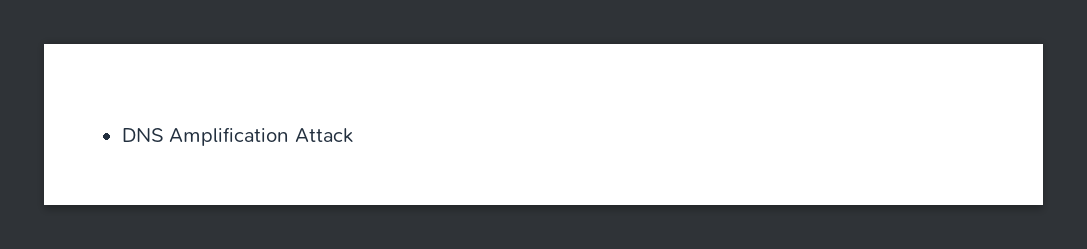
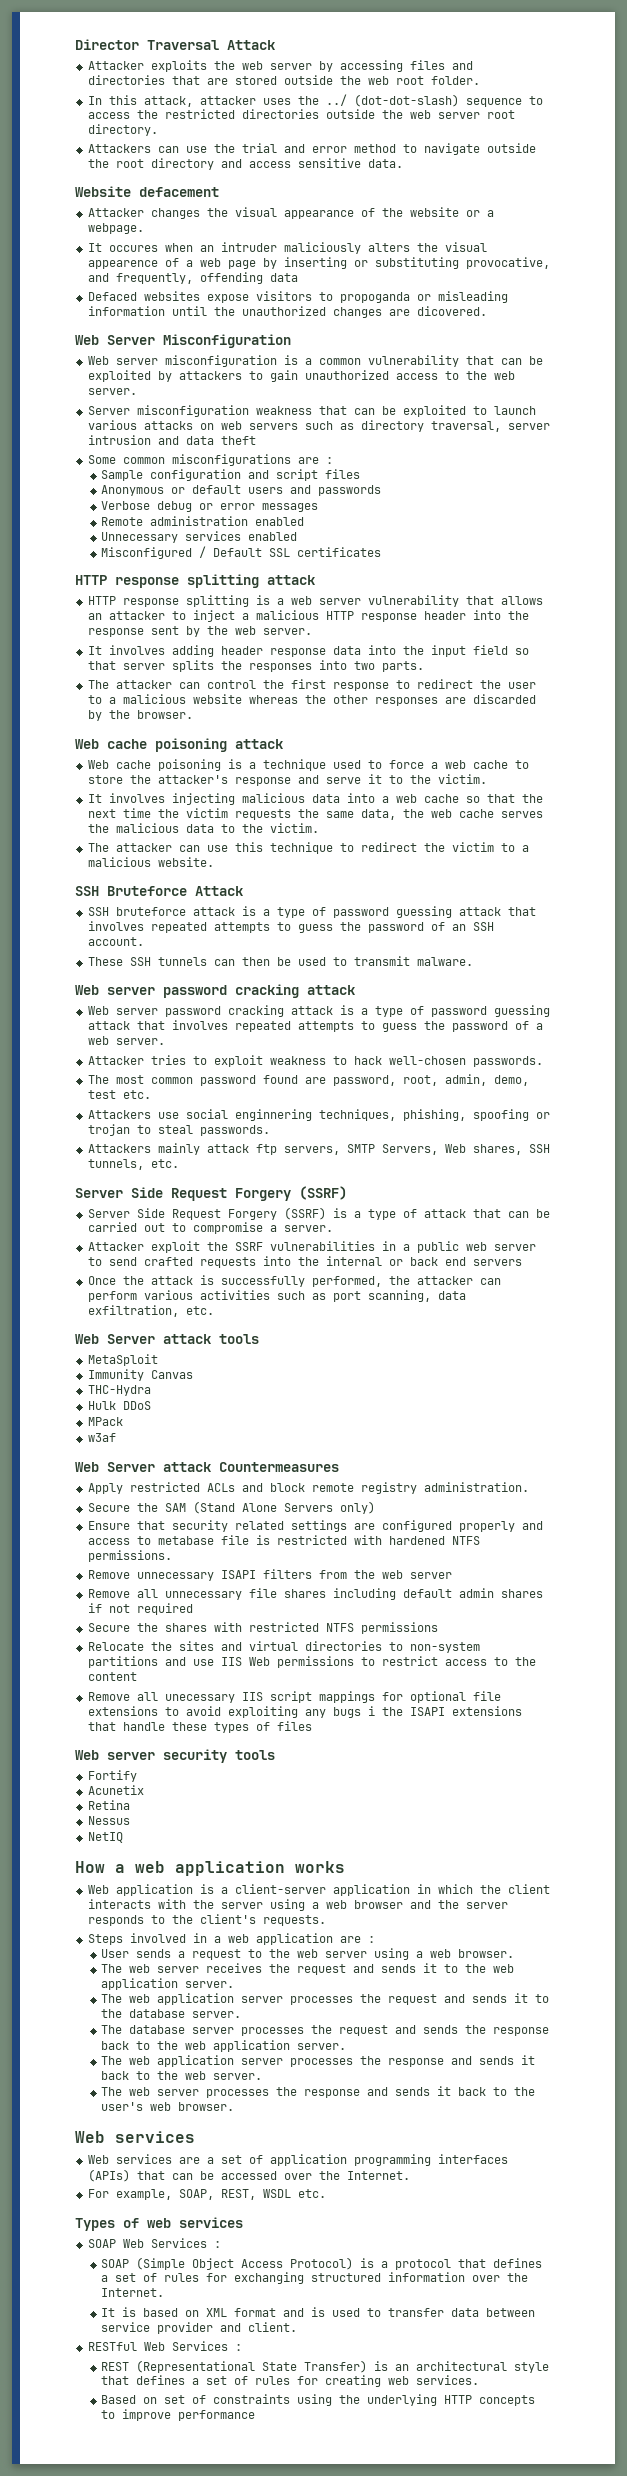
- DNS Amplification Attack
+ Director Traversal Attack
+ Attacker exploits the web server by accessing files and directories that are stored outside the web root folder.
+ In this attack, attacker uses the ../ (dot-dot-slash) sequence to access the restricted directories outside the web server root directory.
+ Attackers can use the trial and error method to navigate outside the root directory and access sensitive data.
+ Website defacement
+ Attacker changes the visual appearance of the website or a webpage.
+ It occures when an intruder maliciously alters the visual appearence of a web page by inserting or substituting provocative, and frequently, offending data
+ Defaced websites expose visitors to propoganda or misleading information until the unauthorized changes are dicovered.
+ Web Server Misconfiguration
+ Web server misconfiguration is a common vulnerability that can be exploited by attackers to gain unauthorized access to the web server.
+ Server misconfiguration weakness that can be exploited to launch various attacks on web servers such as directory traversal, server intrusion and data theft
+ Some common misconfigurations are :
+ Sample configuration and script files
+ Anonymous or default users and passwords
+ Verbose debug or error messages
+ Remote administration enabled
+ Unnecessary services enabled
+ Misconfigured / Default SSL certificates
+ HTTP response splitting attack
+ HTTP response splitting is a web server vulnerability that allows an attacker to inject a malicious HTTP response header into the response sent by the web server.
+ It involves adding header response data into the input field so that server splits the responses into two parts.
+ The attacker can control the first response to redirect the user to a malicious website whereas the other responses are discarded by the browser.
+ Web cache poisoning attack
+ Web cache poisoning is a technique used to force a web cache to store the attacker's response and serve it to the victim.
+ It involves injecting malicious data into a web cache so that the next time the victim requests the same data, the web cache serves the malicious data to the victim.
+ The attacker can use this technique to redirect the victim to a malicious website.
+ SSH Bruteforce Attack
+ SSH bruteforce attack is a type of password guessing attack that involves repeated attempts to guess the password of an SSH account.
+ These SSH tunnels can then be used to transmit malware.
+ Web server password cracking attack
+ Web server password cracking attack is a type of password guessing attack that involves repeated attempts to guess the password of a web server.
+ Attacker tries to exploit weakness to hack well-chosen passwords.
+ The most common password found are password, root, admin, demo, test etc.
+ Attackers use social enginnering techniques, phishing, spoofing or trojan to steal passwords.
+ Attackers mainly attack ftp servers, SMTP Servers, Web shares, SSH tunnels, etc.
+ Server Side Request Forgery (SSRF)
+ Server Side Request Forgery (SSRF) is a type of attack that can be carried out to compromise a server.
+ Attacker exploit the SSRF vulnerabilities in a public web server to send crafted requests into the internal or back end servers
+ Once the attack is successfully performed, the attacker can perform various activities such as port scanning, data exfiltration, etc.
+ Web Server attack tools
+ MetaSploit
+ Immunity Canvas
+ THC-Hydra
+ Hulk DDoS
+ MPack
+ w3af
+ Web Server attack Countermeasures
+ Apply restricted ACLs and block remote registry administration.
+ Secure the SAM (Stand Alone Servers only)
+ Ensure that security related settings are configured properly and access to metabase file is restricted with hardened NTFS permissions.
+ Remove unnecessary ISAPI filters from the web server
+ Remove all unnecessary file shares including default admin shares if not required
+ Secure the shares with restricted NTFS permissions
+ Relocate the sites and virtual directories to non-system partitions and use IIS Web permissions to restrict access to the content
+ Remove all unecessary IIS script mappings for optional file extensions to avoid exploiting any bugs i the ISAPI extensions that handle these types of files
+ Web server security tools
+ Fortify
+ Acunetix
+ Retina
+ Nessus
+ NetIQ
+ How a web application works
+ Web application is a client-server application in which the client interacts with the server using a web browser and the server responds to the client's requests.
+ Steps involved in a web application are :
+ User sends a request to the web server using a web browser.
+ The web server receives the request and sends it to the web application server.
+ The web application server processes the request and sends it to the database server.
+ The database server processes the request and sends the response back to the web application server.
+ The web application server processes the response and sends it back to the web server.
+ The web server processes the response and sends it back to the user's web browser.
+ Web services
+ Web services are a set of application programming interfaces (APIs) that can be accessed over the Internet.
+ For example, SOAP, REST, WSDL etc.
+ Types of web services
+ SOAP Web Services :
+ SOAP (Simple Object Access Protocol) is a protocol that defines a set of rules for exchanging structured information over the Internet.
+ It is based on XML format and is used to transfer data between service provider and client.
+ RESTful Web Services :
+ REST (Representational State Transfer) is an architectural style that defines a set of rules for creating web services.
+ Based on set of constraints using the underlying HTTP concepts to improve performance

